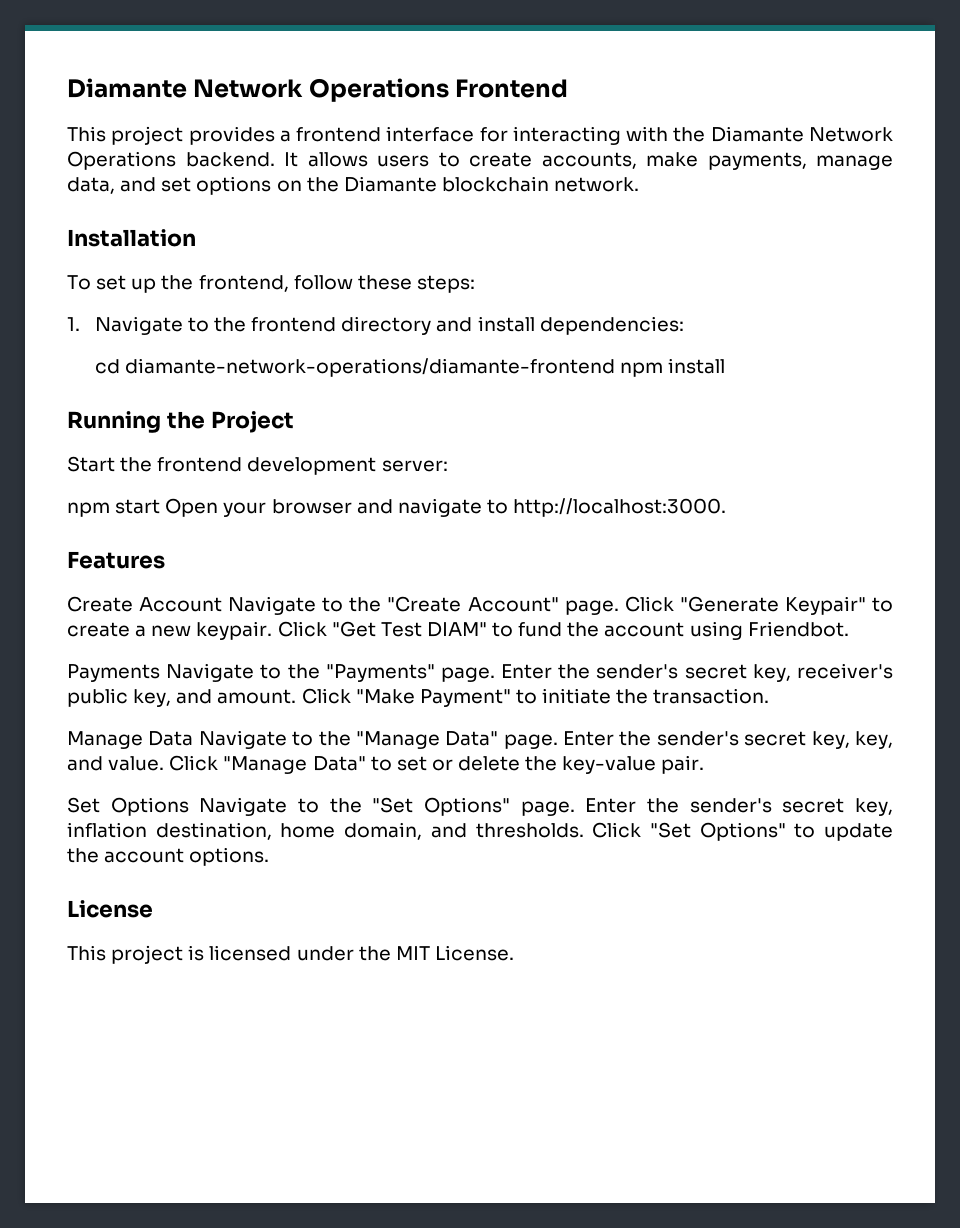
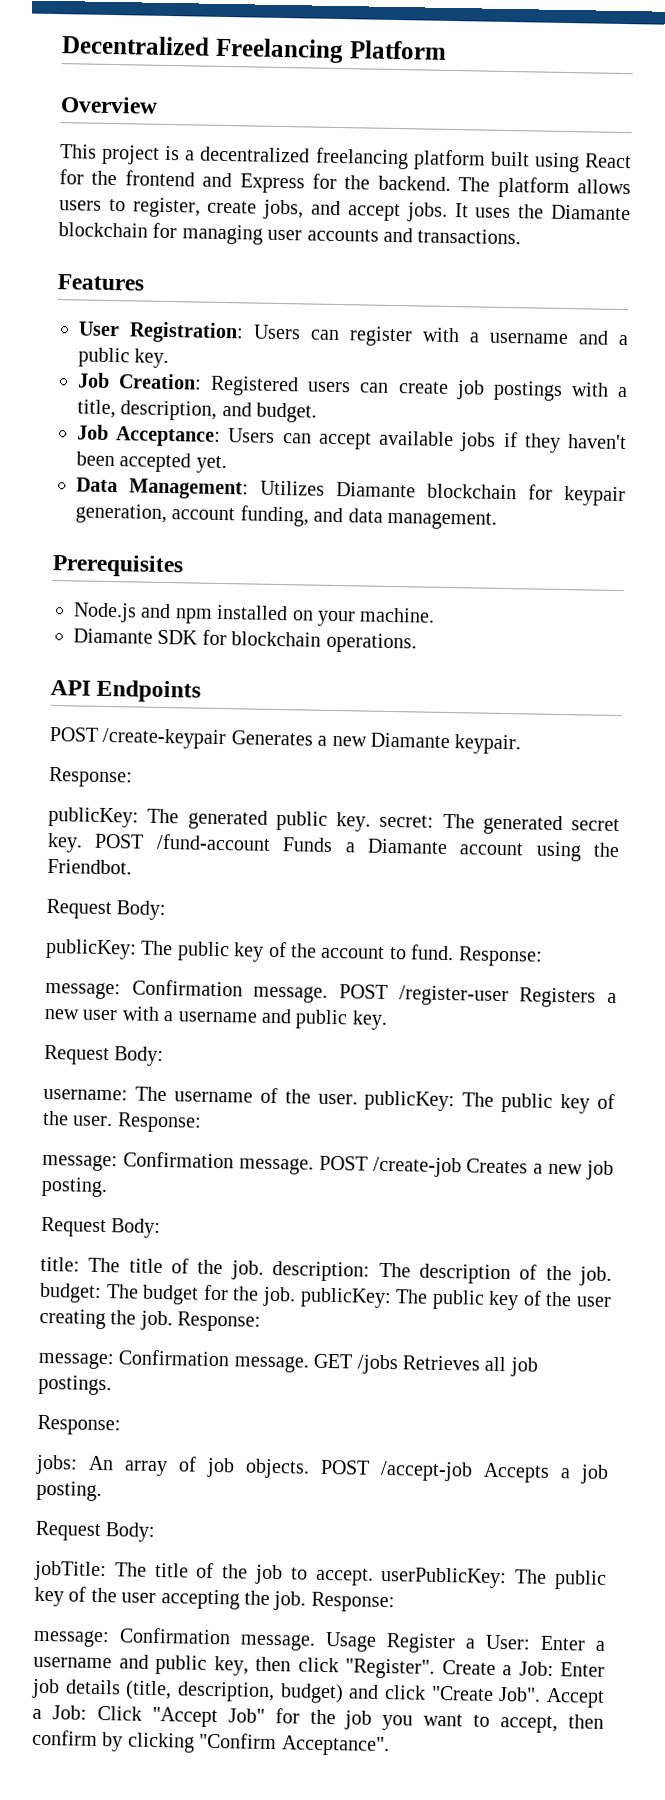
- Diamante Network Operations Frontend
- This project provides a frontend interface for interacting with the Diamante Network Operations backend. It allows users to create accounts, make payments, manage data, and set options on the Diamante blockchain network.
- Installation
- To set up the frontend, follow these steps:
- 1. Navigate to the frontend directory and install dependencies:
- cd diamante-network-operations/diamante-frontend npm install
- Running the Project
- Start the frontend development server:
- npm start Open your browser and navigate to http://localhost:3000.
+ Decentralized Freelancing Platform
+ Overview
+ This project is a decentralized freelancing platform built using React for the frontend and Express for the backend. The platform allows users to register, create jobs, and accept jobs. It uses the Diamante blockchain for managing user accounts and transactions.
  Features
- Create Account Navigate to the "Create Account" page. Click "Generate Keypair" to create a new keypair. Click "Get Test DIAM" to fund the account using Friendbot.
- Payments Navigate to the "Payments" page. Enter the sender's secret key, receiver's public key, and amount. Click "Make Payment" to initiate the transaction.
- Manage Data Navigate to the "Manage Data" page. Enter the sender's secret key, key, and value. Click "Manage Data" to set or delete the key-value pair.
- Set Options Navigate to the "Set Options" page. Enter the sender's secret key, inflation destination, home domain, and thresholds. Click "Set Options" to update the account options.
- License
- This project is licensed under the MIT License.
+ User Registration: Users can register with a username and a public key.
+ Job Creation: Registered users can create job postings with a title, description, and budget.
+ Job Acceptance: Users can accept available jobs if they haven't been accepted yet.
+ Data Management: Utilizes Diamante blockchain for keypair generation, account funding, and data management.
+ Prerequisites
+ Node.js and npm installed on your machine.
+ Diamante SDK for blockchain operations.
+ API Endpoints
+ POST /create-keypair Generates a new Diamante keypair.
+ Response:
+ publicKey: The generated public key. secret: The generated secret key. POST /fund-account Funds a Diamante account using the Friendbot.
+ Request Body:
+ publicKey: The public key of the account to fund. Response:
+ message: Confirmation message. POST /register-user Registers a new user with a username and public key.
+ Request Body:
+ username: The username of the user. publicKey: The public key of the user. Response:
+ message: Confirmation message. POST /create-job Creates a new job posting.
+ Request Body:
+ title: The title of the job. description: The description of the job. budget: The budget for the job. publicKey: The public key of the user creating the job. Response:
+ message: Confirmation message. GET /jobs Retrieves all job postings.
+ Response:
+ jobs: An array of job objects. POST /accept-job Accepts a job posting.
+ Request Body:
+ jobTitle: The title of the job to accept. userPublicKey: The public key of the user accepting the job. Response:
+ message: Confirmation message. Usage Register a User: Enter a username and public key, then click "Register". Create a Job: Enter job details (title, description, budget) and click "Create Job". Accept a Job: Click "Accept Job" for the job you want to accept, then confirm by clicking "Confirm Acceptance".

